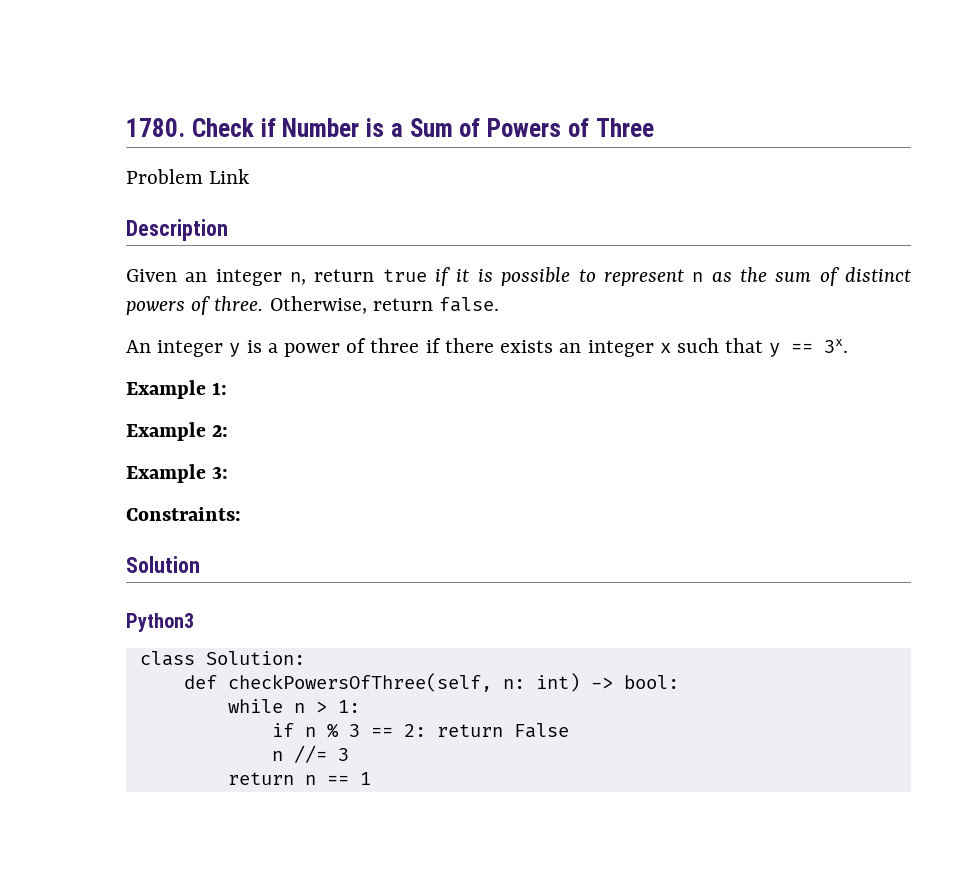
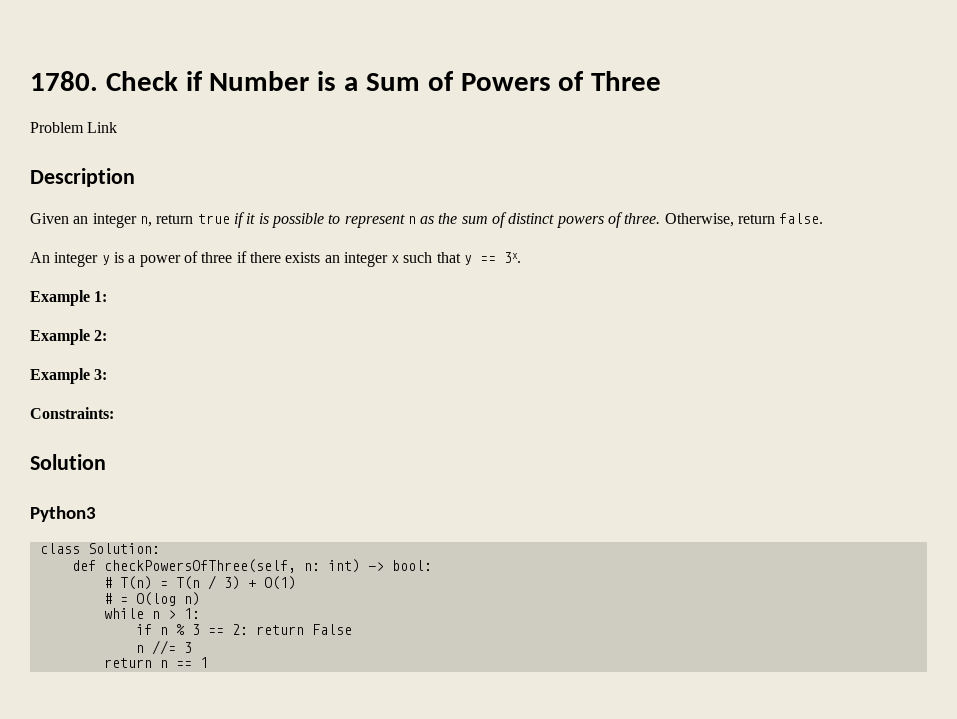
+ # T(n) = T(n / 3) + O(1)
+ # = O(log n)

